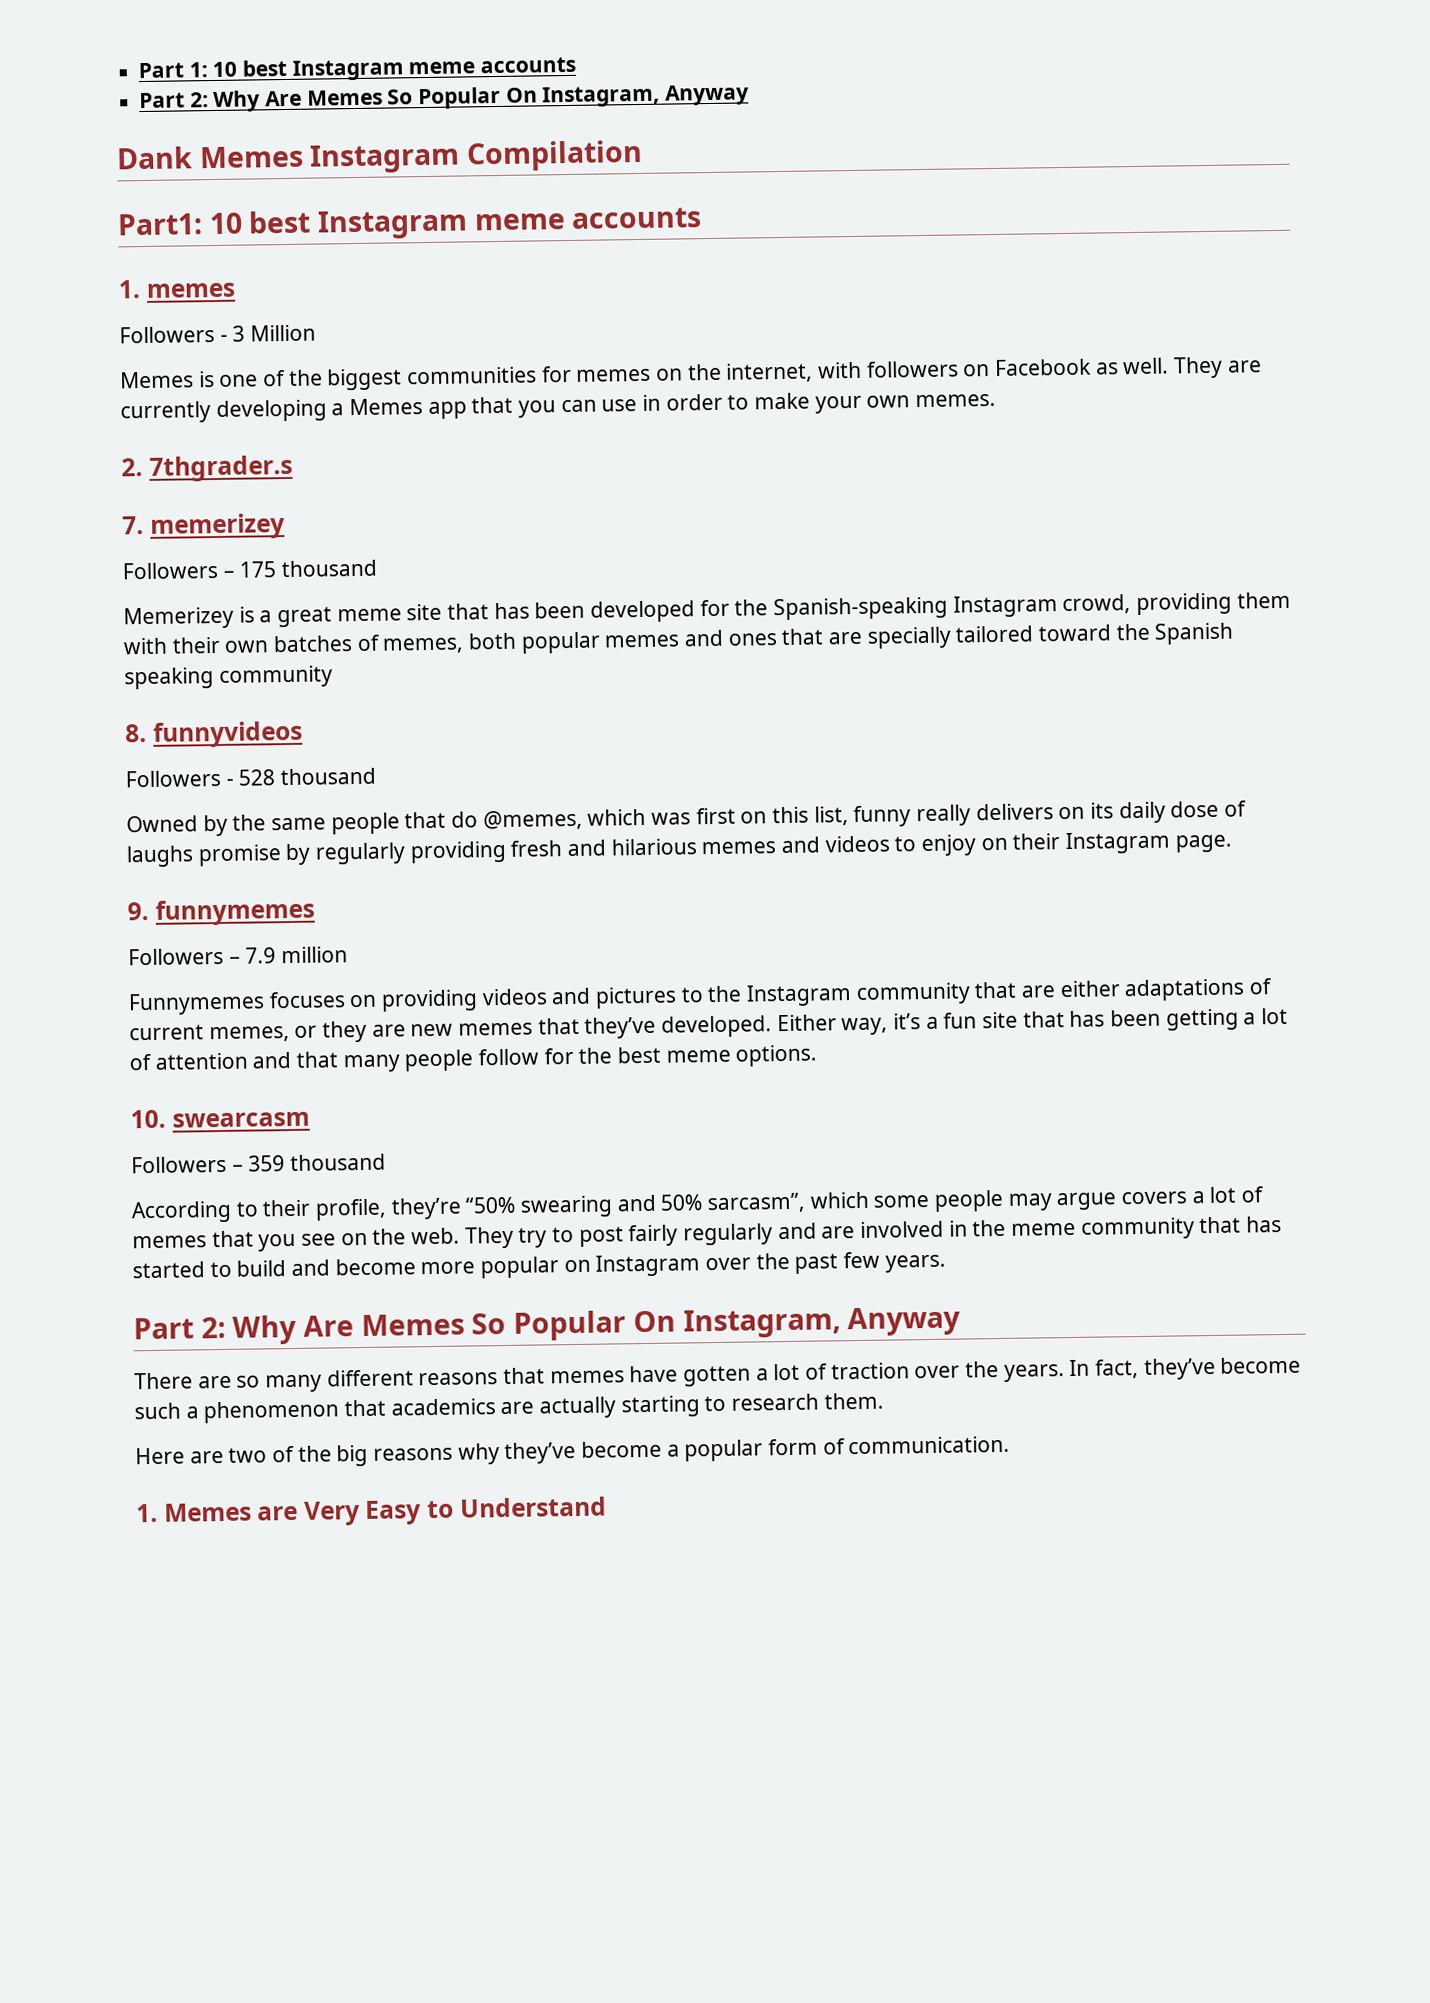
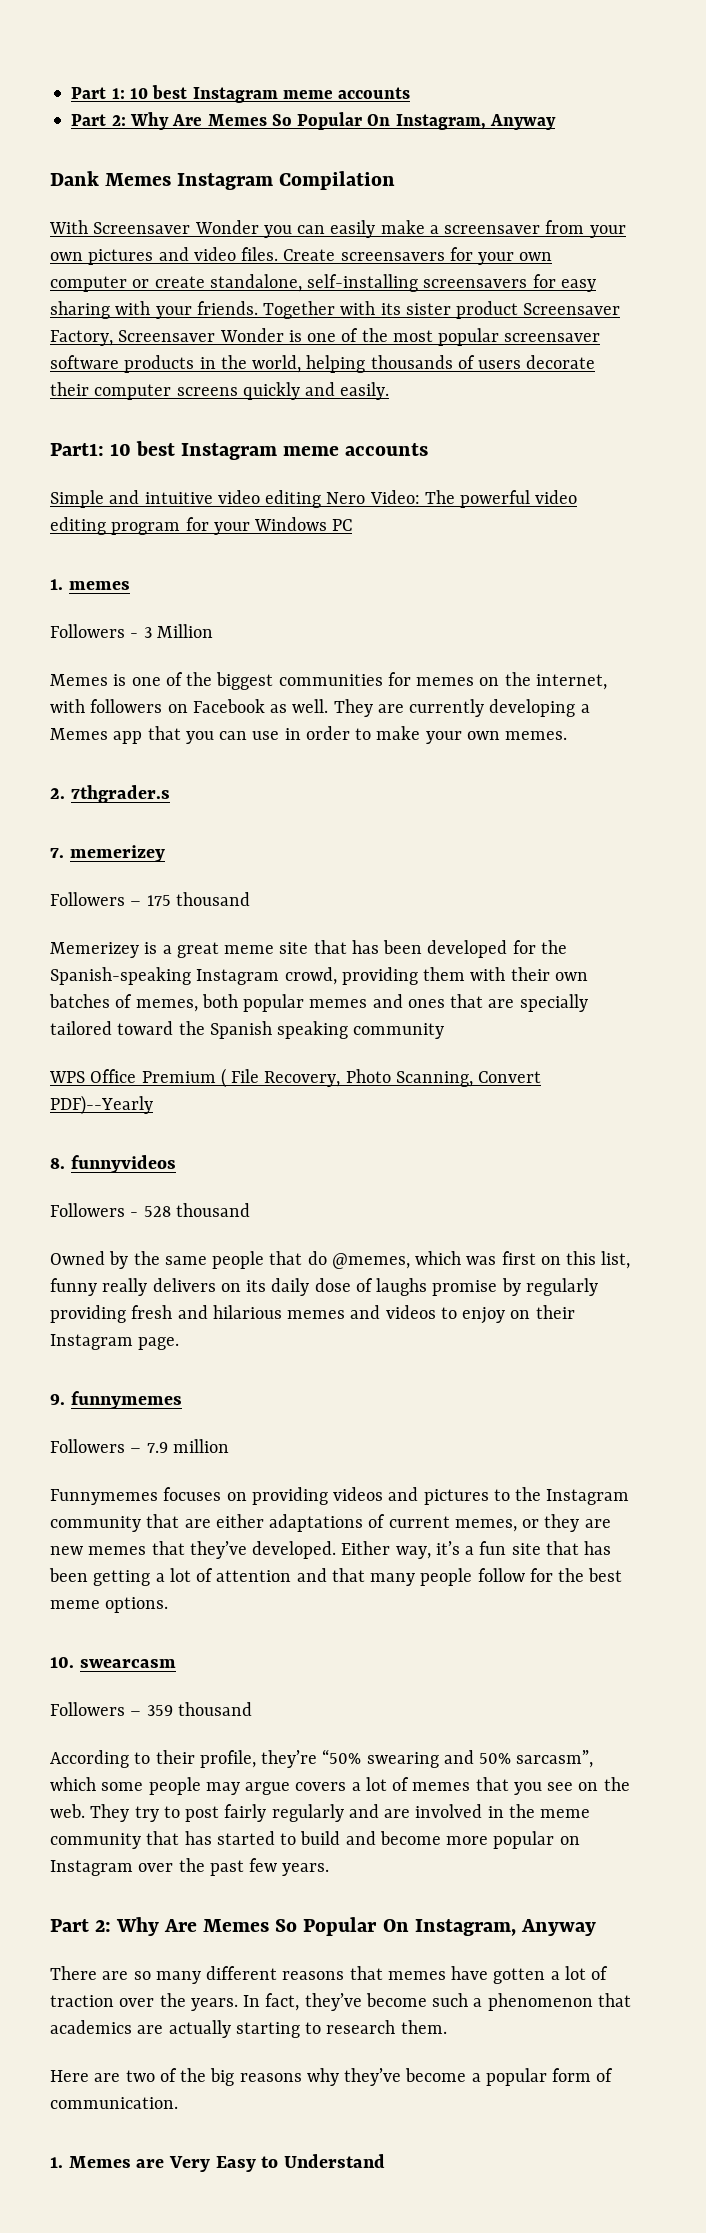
+ With Screensaver Wonder you can easily make a screensaver from your own pictures and video files. Create screensavers for your own computer or create standalone, self-installing screensavers for easy sharing with your friends. Together with its sister product Screensaver Factory, Screensaver Wonder is one of the most popular screensaver software products in the world, helping thousands of users decorate their computer screens quickly and easily.
+ Simple and intuitive video editing Nero Video: The powerful video editing program for your Windows PC
+ WPS Office Premium ( File Recovery, Photo Scanning, Convert PDF)--Yearly

